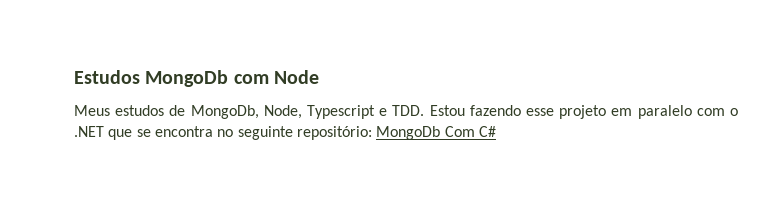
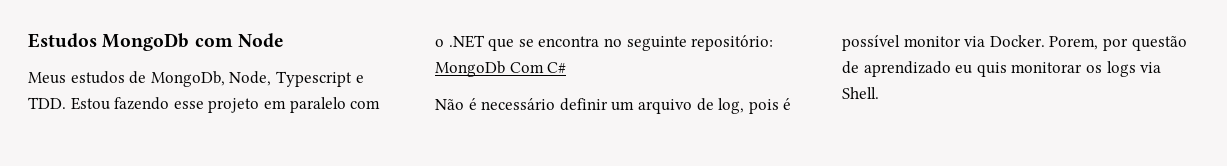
+ Não é necessário definir um arquivo de log, pois é possível monitor via Docker. Porem, por questão de aprendizado eu quis monitorar os logs via Shell.

